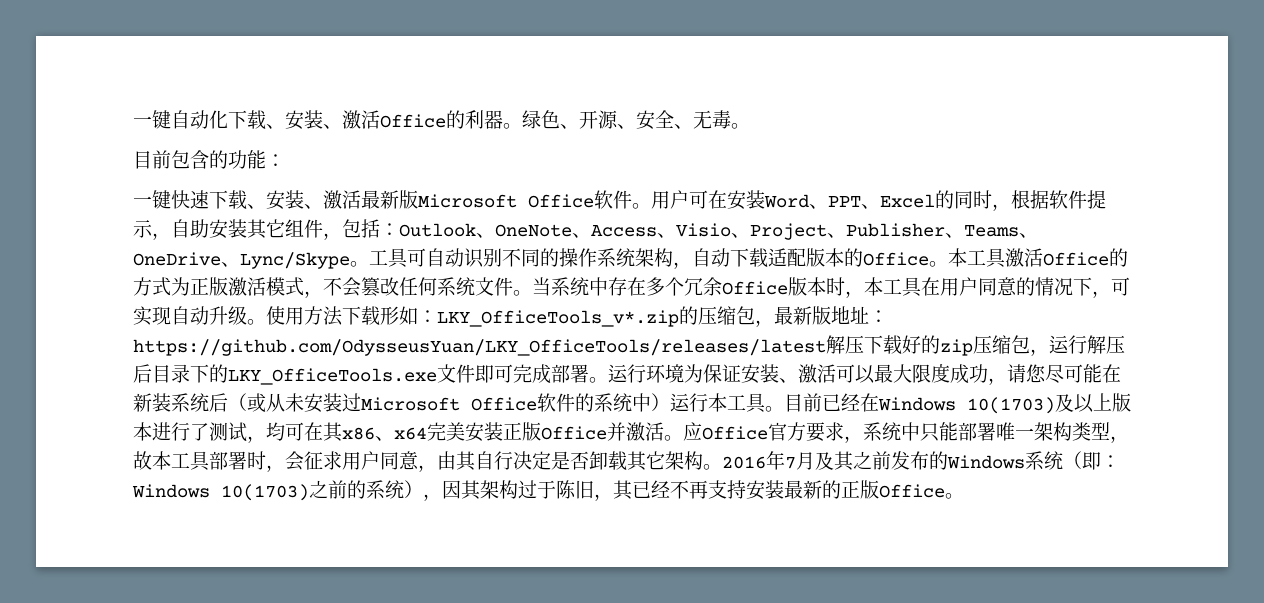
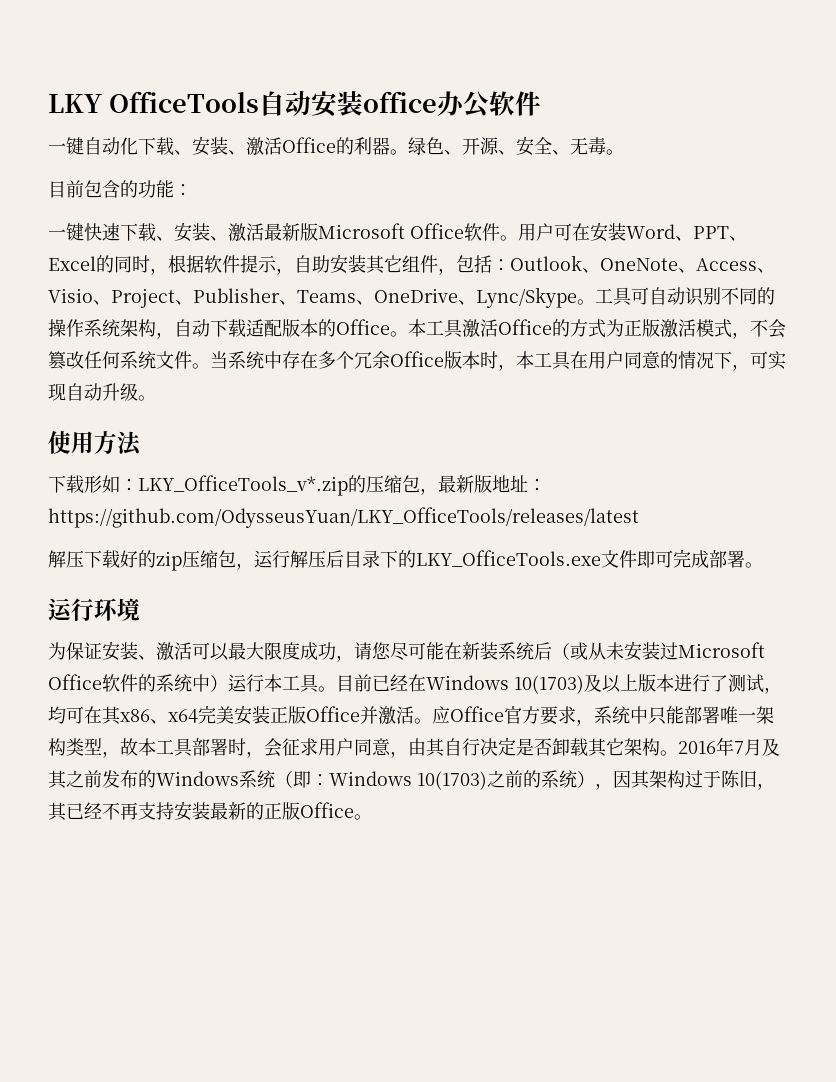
+ LKY OfficeTools自动安装office办公软件
- 当系统中存在多个冗余Office版本时，本工具在用户同意的情况下，可实现自动升级。使用方法下载形如：
+ 当系统中存在多个冗余Office版本时，本工具在用户同意的情况下，可实现自动升级。
+ 使用方法
+ 下载形如：
- https://github.com/OdysseusYuan/LKY_OfficeTools/releases/latest解压下载好的zip压缩包，运行解压后目录下的LKY_OfficeTools.exe文件即可完成部署。运行环境为保证安装、激活可以最大限度成功，请您尽可能在新装系统后（或从未安装过Microsoft Office软件的系统中）运行本工具。
+ https://github.com/OdysseusYuan/LKY_OfficeTools/releases/latest
+ 解压下载好的zip压缩包，运行解压后目录下的LKY_OfficeTools.exe文件即可完成部署。
+ 运行环境
+ 为保证安装、激活可以最大限度成功，请您尽可能在新装系统后（或从未安装过Microsoft Office软件的系统中）运行本工具。

